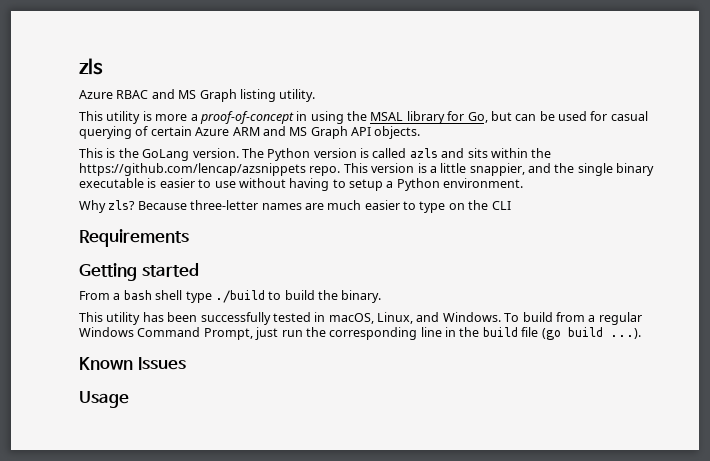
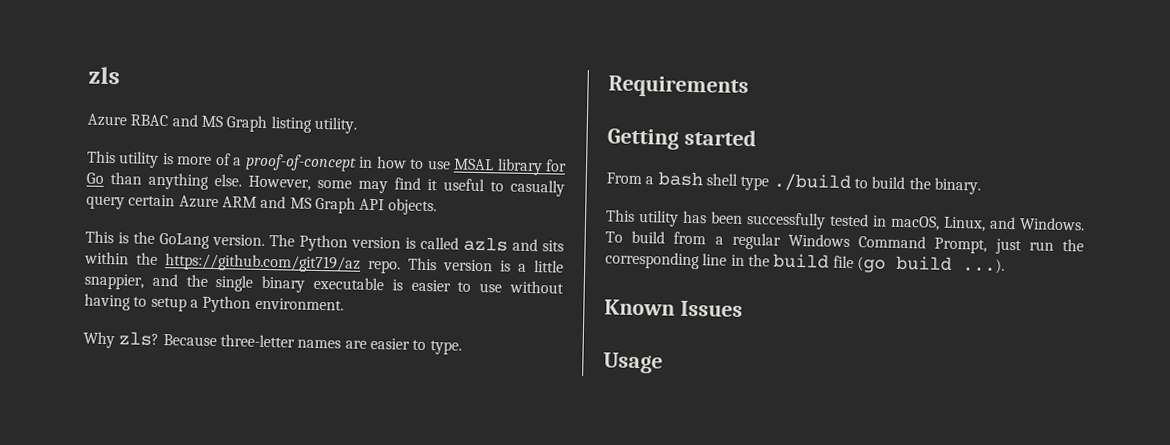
- This utility is more a proof-of-concept in using the MSAL library for Go, but can be used for casual querying of certain Azure ARM and MS Graph API objects.
+ This utility is more of a proof-of-concept in how to use MSAL library for Go than anything else. However, some may find it useful to casually query certain Azure ARM and MS Graph API objects.
- The Python version is called azls and sits within the https://github.com/lencap/azsnippets repo.
+ The Python version is called azls and sits within the https://github.com/git719/az repo.
- Because three-letter names are much easier to type on the CLI
+ Because three-letter names are easier to type.

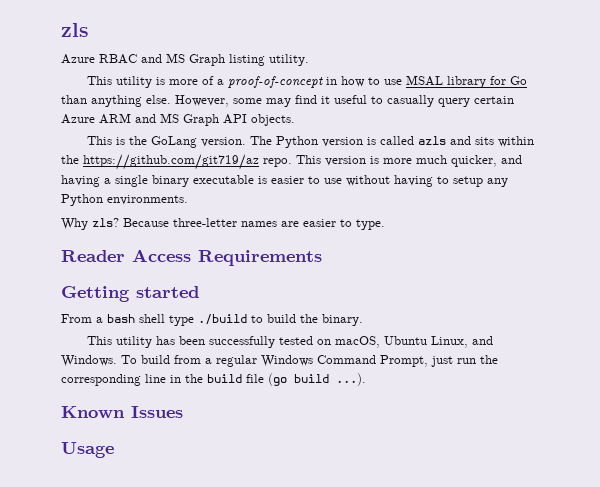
- This version is a little snappier, and the single binary executable is easier to use without having to setup a Python environment.
+ This version is more much quicker, and having a single binary executable is easier to use without having to setup any Python environments.
- Requirements
+ Reader Access Requirements
- This utility has been successfully tested in macOS, Linux, and Windows.
+ This utility has been successfully tested on macOS, Ubuntu Linux, and Windows.

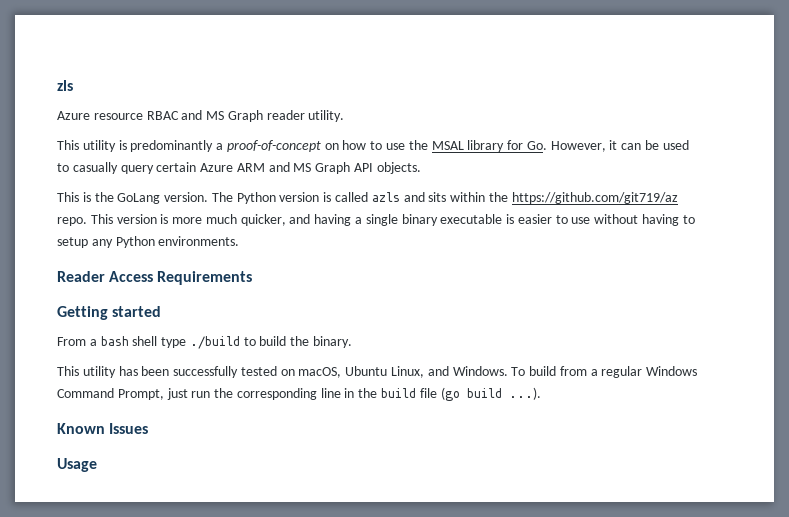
- Azure RBAC and MS Graph listing utility.
+ Azure resource RBAC and MS Graph reader utility.
- This utility is more of a proof-of-concept in how to use MSAL library for Go than anything else. However, some may find it useful to casually query certain Azure ARM and MS Graph API objects.
+ This utility is predominantly a proof-of-concept on how to use the MSAL library for Go. However, it can be used to casually query certain Azure ARM and MS Graph API objects.
- Why zls? Because three-letter names are easier to type.

